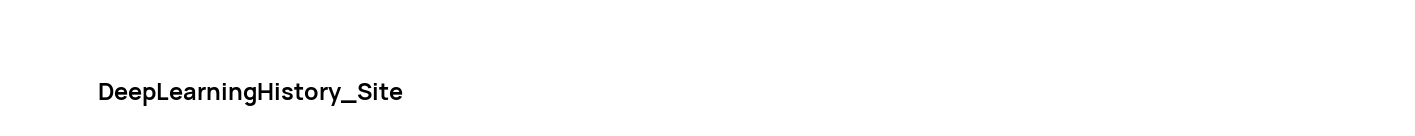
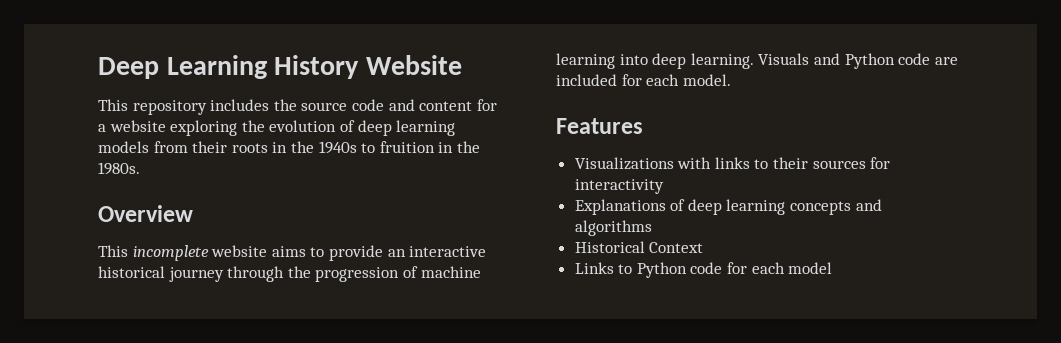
- DeepLearningHistory_Site
+ Deep Learning History Website
+ This repository includes the source code and content for a website exploring the evolution of deep learning models from their roots in the 1940s to fruition in the 1980s.
+ Overview
+ This incomplete website aims to provide an interactive historical journey through the progression of machine learning into deep learning. Visuals and Python code are included for each model.
+ Features
+ Visualizations with links to their sources for interactivity
+ Explanations of deep learning concepts and algorithms
+ Historical Context
+ Links to Python code for each model

